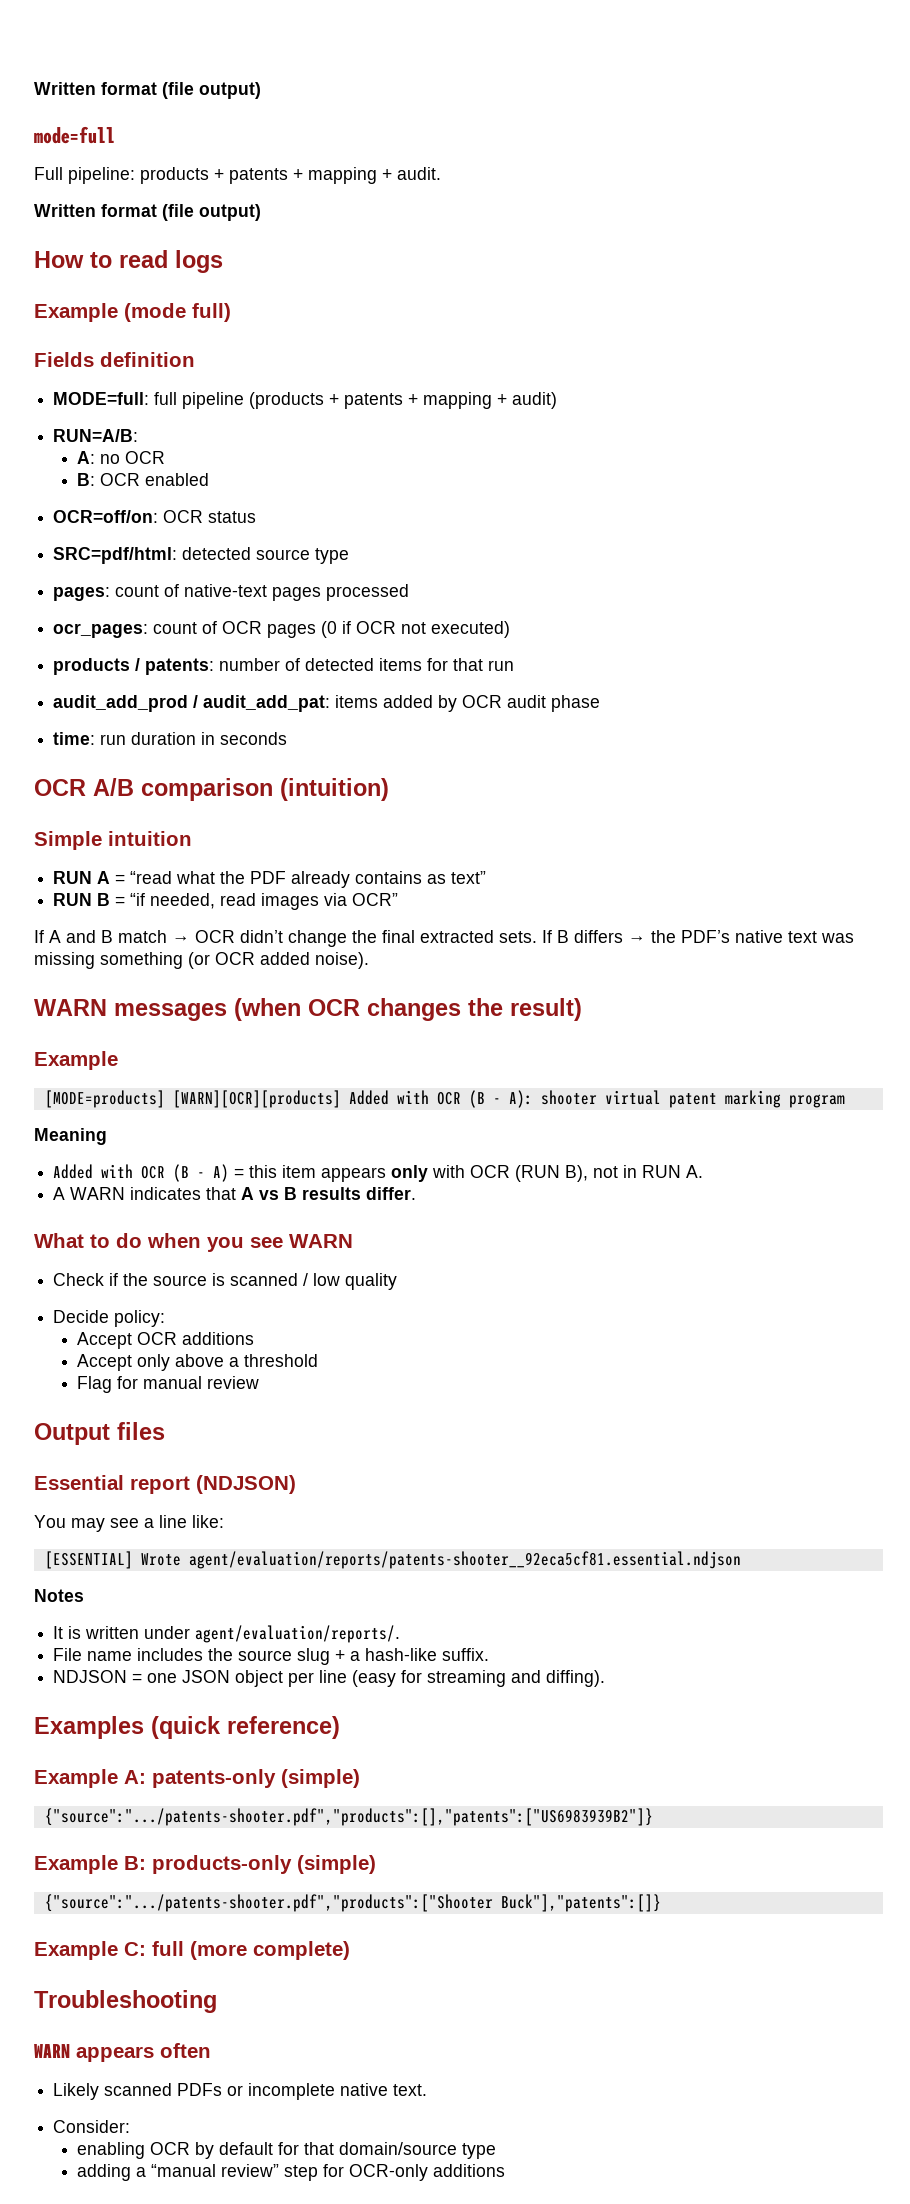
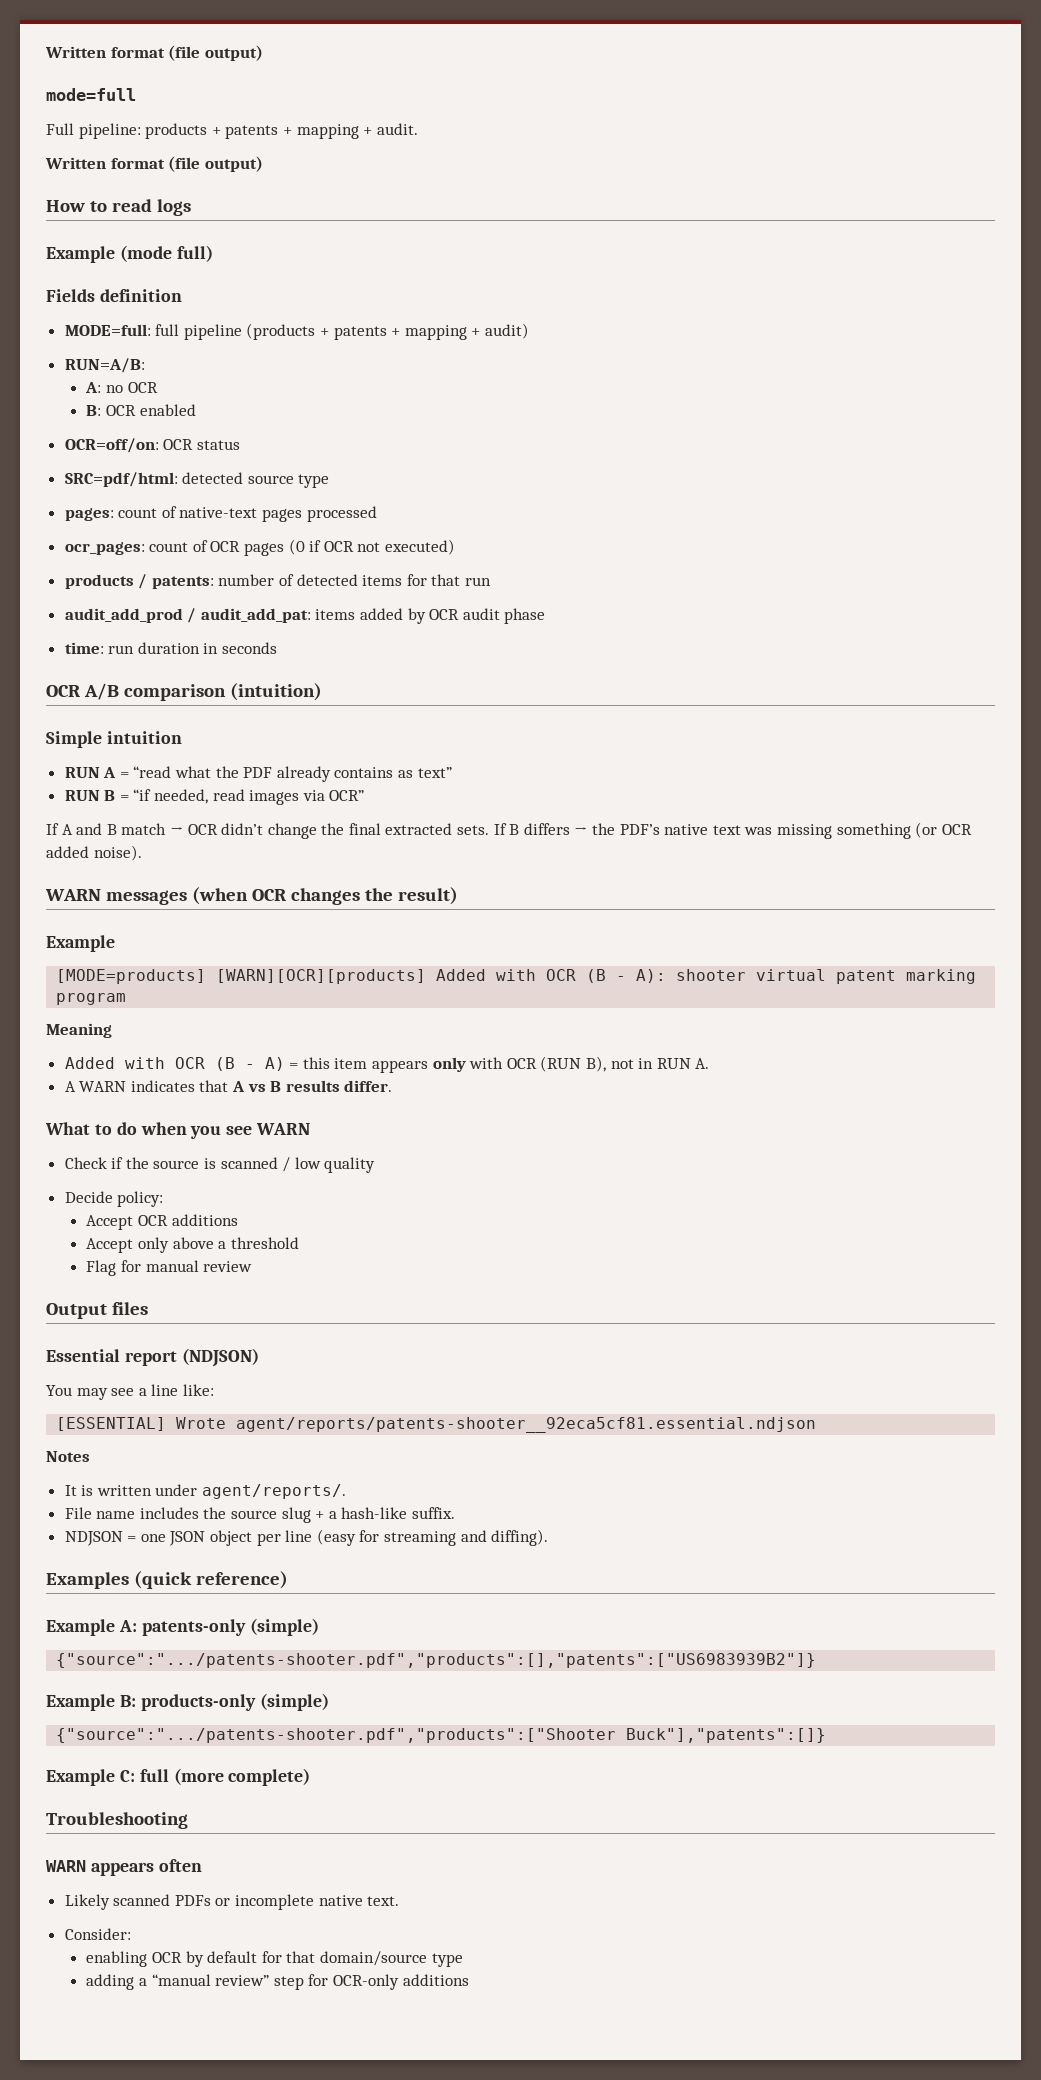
- [ESSENTIAL] Wrote agent/evaluation/reports/patents-shooter__92eca5cf81.essential.ndjson
+ [ESSENTIAL] Wrote agent/reports/patents-shooter__92eca5cf81.essential.ndjson
- It is written under agent/evaluation/reports/.
+ It is written under agent/reports/.

